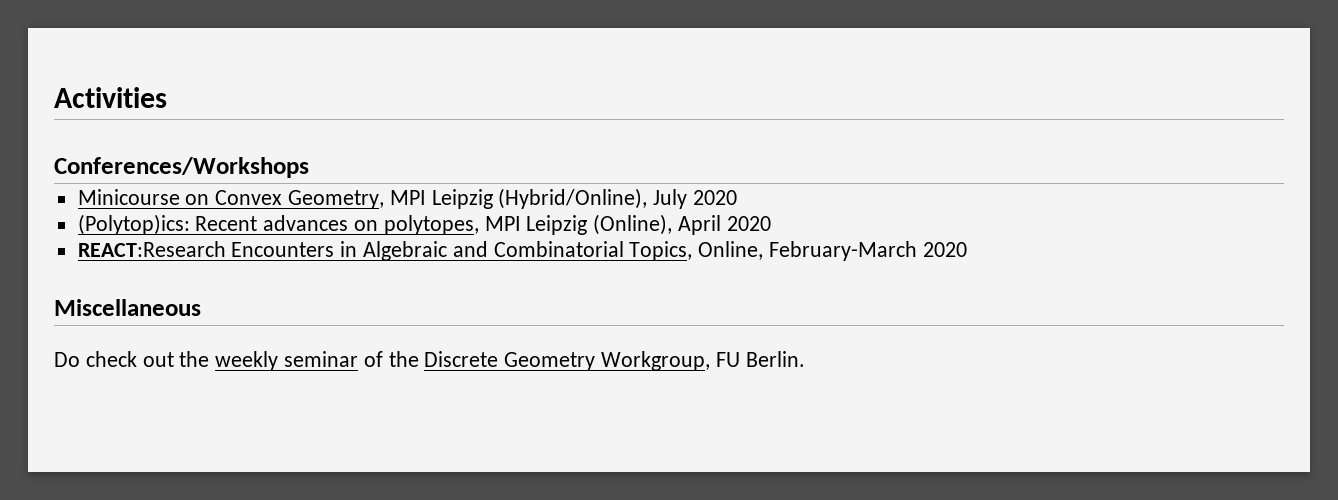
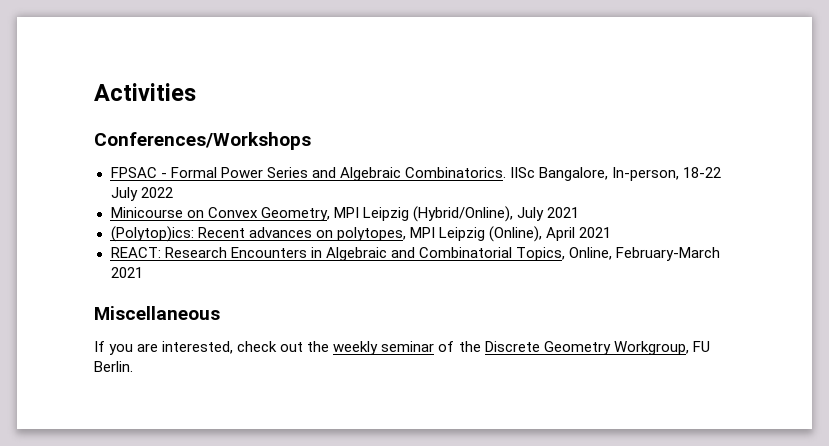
+ FPSAC - Formal Power Series and Algebraic Combinatorics. IISc Bangalore, In-person, 18-22 July 2022
- Minicourse on Convex Geometry, MPI Leipzig (Hybrid/Online), July 2020
+ Minicourse on Convex Geometry, MPI Leipzig (Hybrid/Online), July 2021
- (Polytop)ics: Recent advances on polytopes, MPI Leipzig (Online), April 2020
- REACT:Research Encounters in Algebraic and Combinatorial Topics, Online, February-March 2020
+ (Polytop)ics: Recent advances on polytopes, MPI Leipzig (Online), April 2021
+ REACT: Research Encounters in Algebraic and Combinatorial Topics, Online, February-March 2021
- Do check out the weekly seminar of the Discrete Geometry Workgroup, FU Berlin.
+ If you are interested, check out the weekly seminar of the Discrete Geometry Workgroup, FU Berlin.

